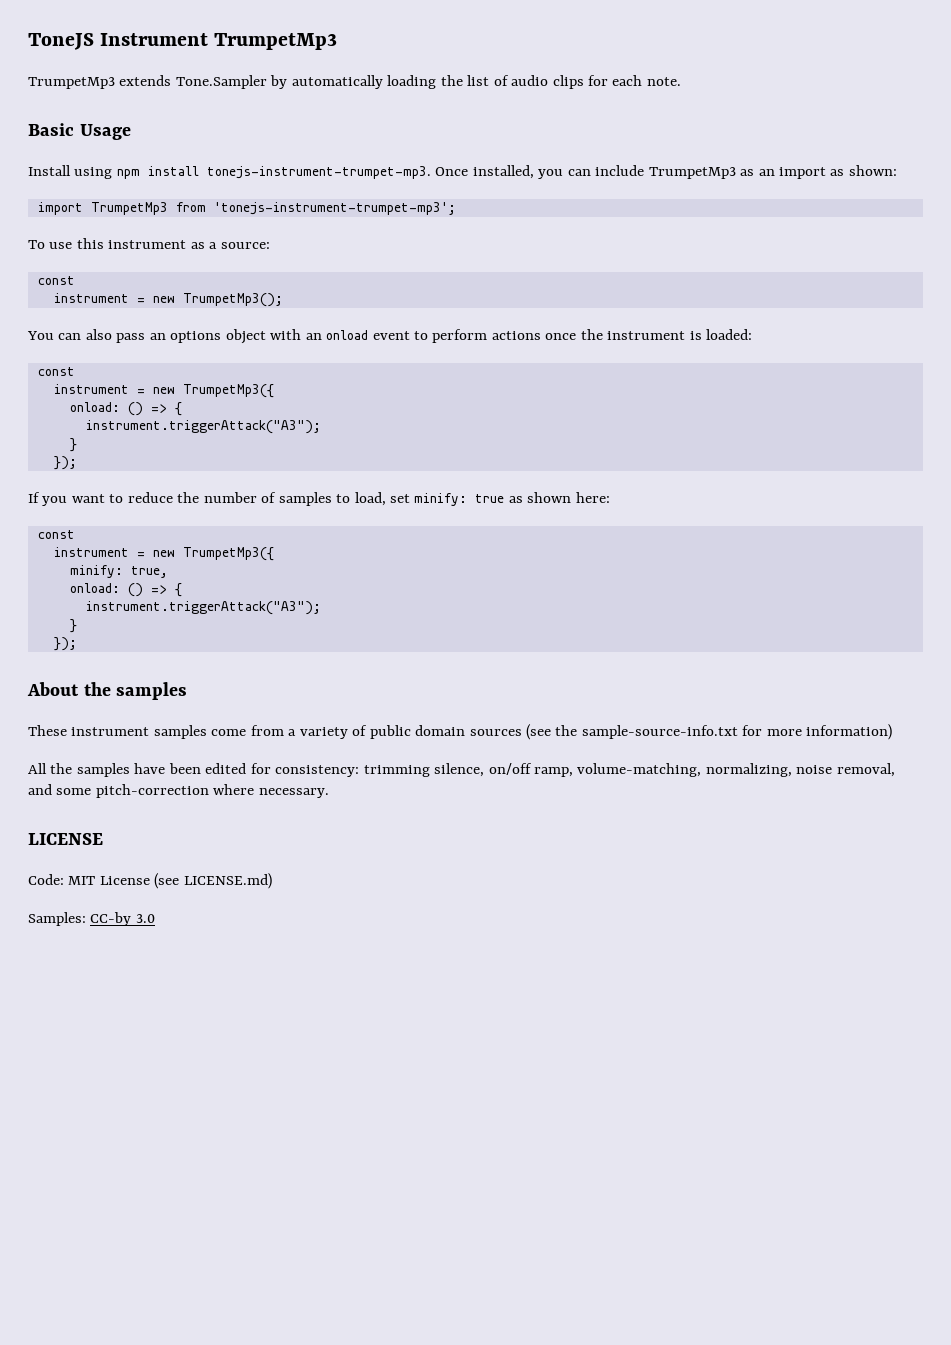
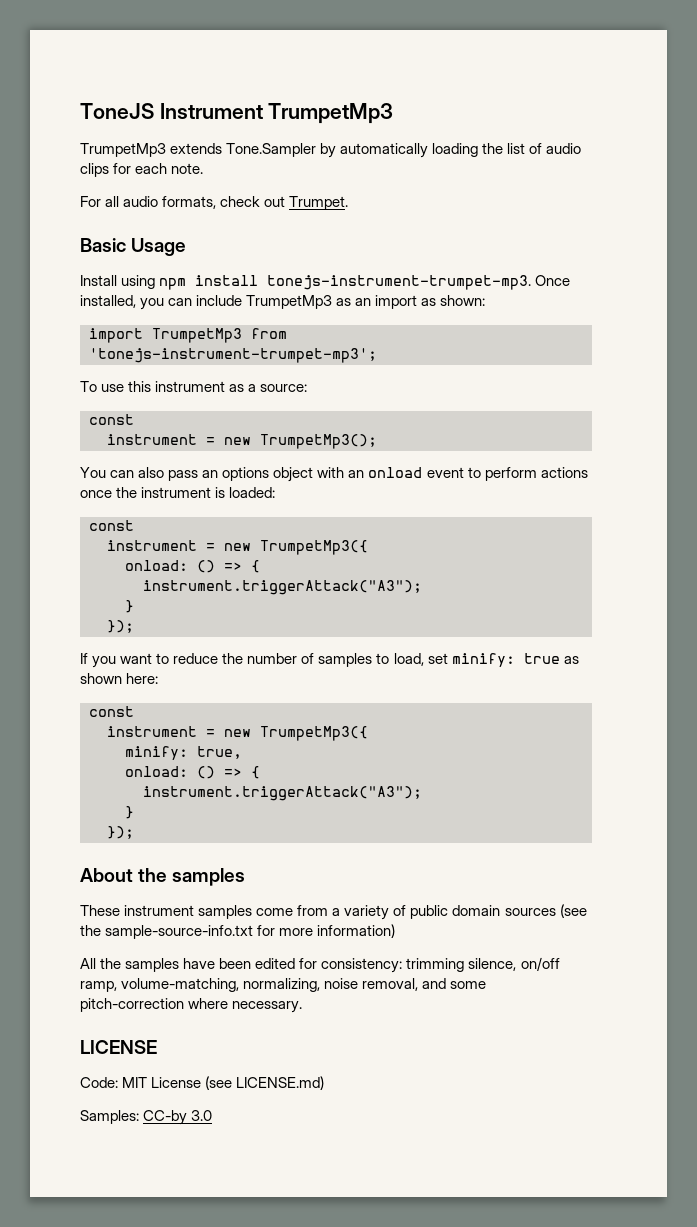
+ For all audio formats, check out Trumpet.

